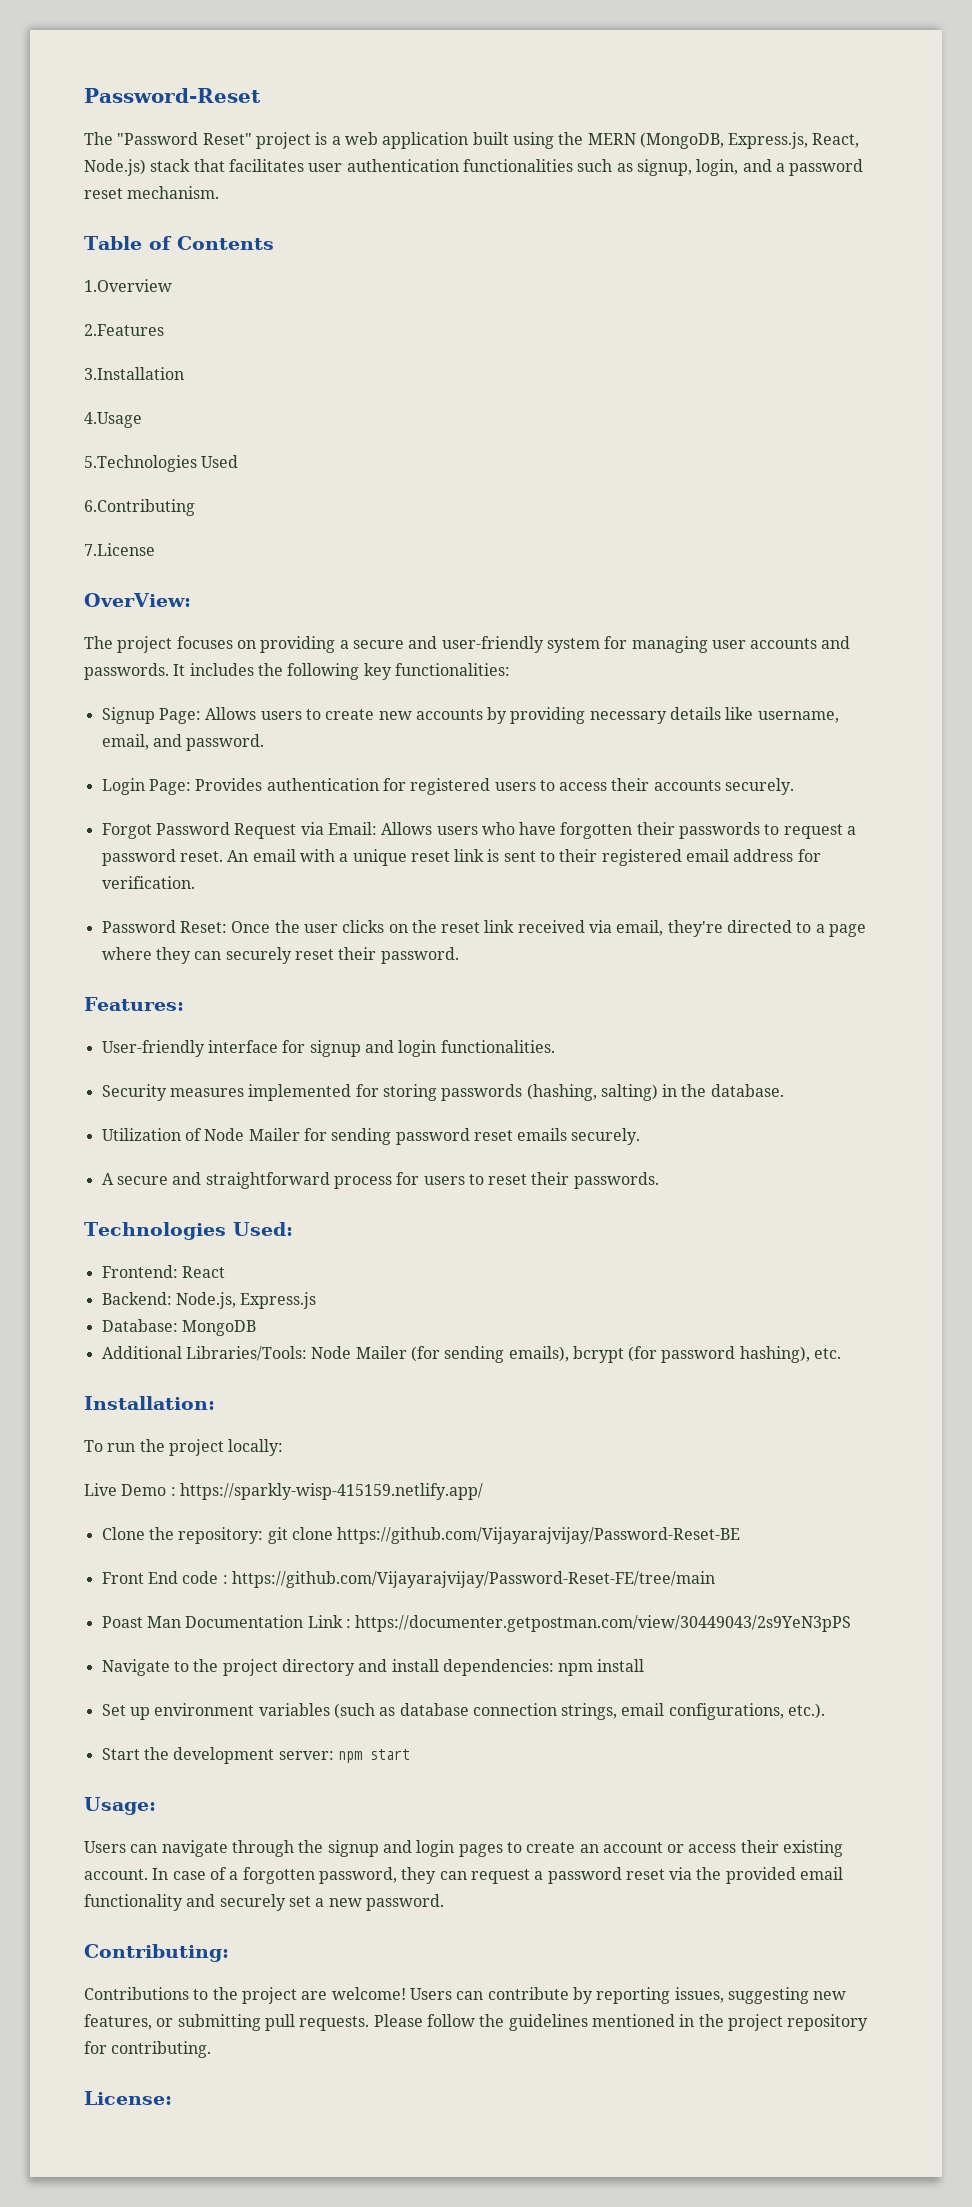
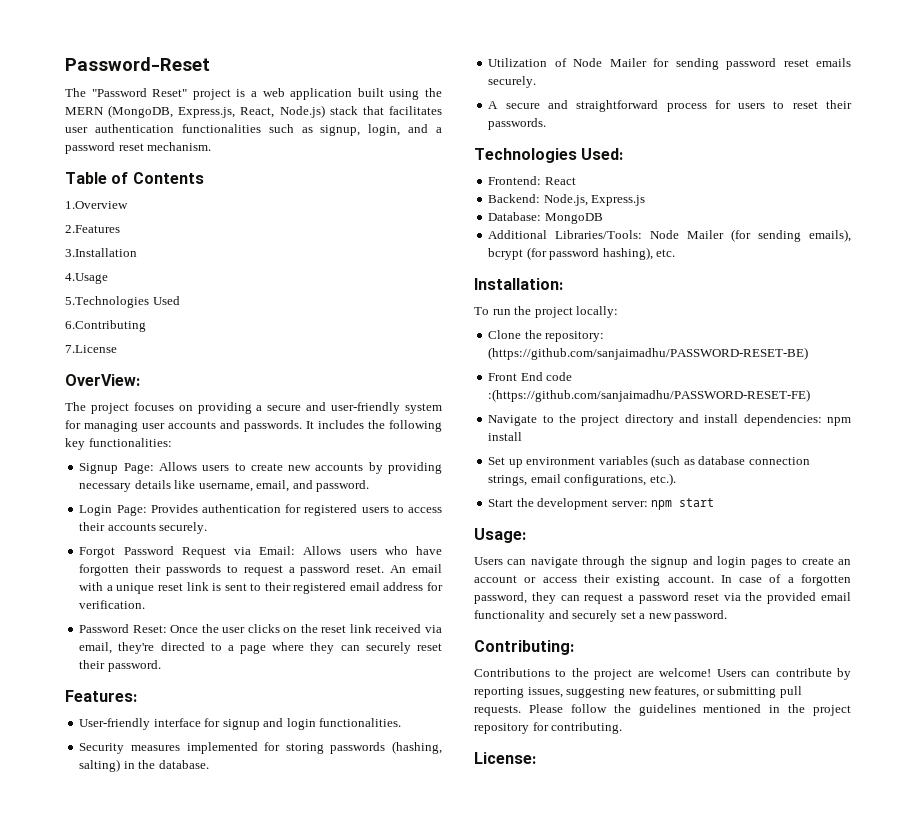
- Live Demo : https://sparkly-wisp-415159.netlify.app/
- Clone the repository: git clone https://github.com/Vijayarajvijay/Password-Reset-BE
+ Clone the repository: (https://github.com/sanjaimadhu/PASSWORD-RESET-BE)
- Front End code : https://github.com/Vijayarajvijay/Password-Reset-FE/tree/main
- Poast Man Documentation Link : https://documenter.getpostman.com/view/30449043/2s9YeN3pPS
+ Front End code :(https://github.com/sanjaimadhu/PASSWORD-RESET-FE)

